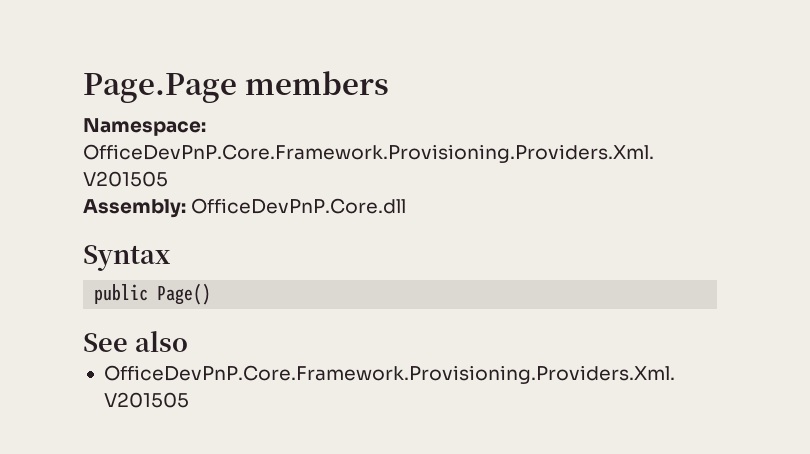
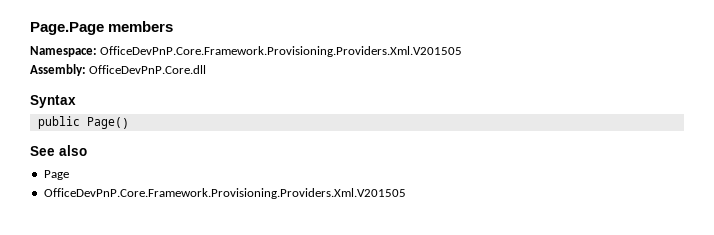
+ Page

